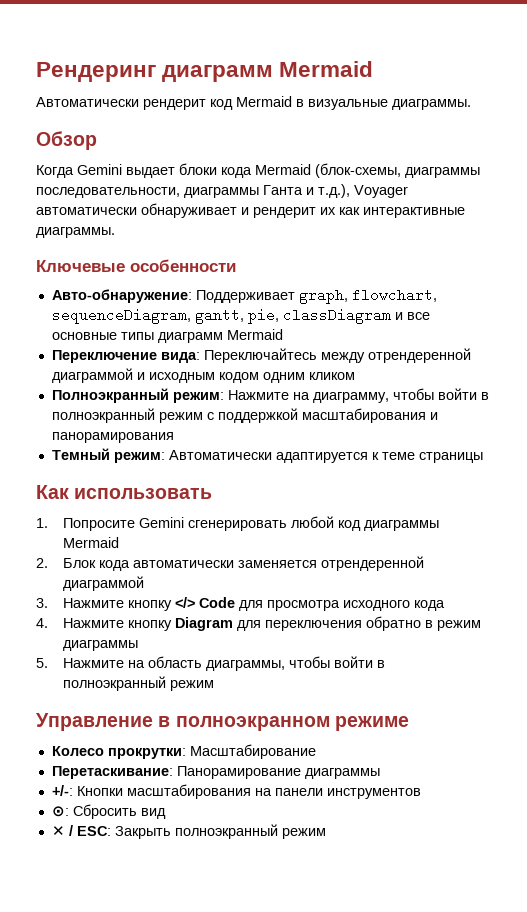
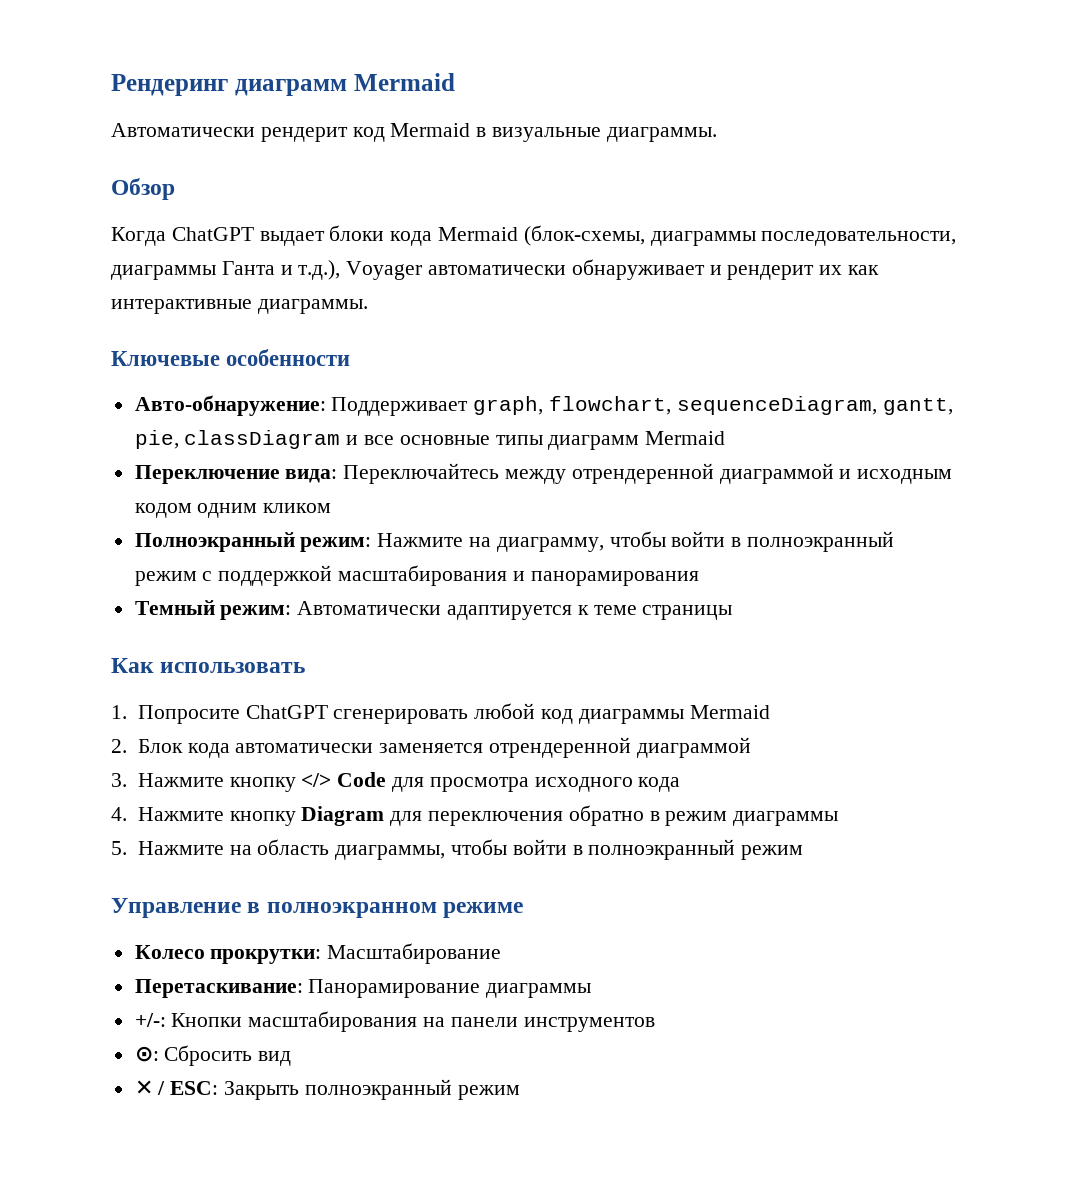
- Когда Gemini выдает блоки кода Mermaid (блок-схемы, диаграммы последовательности, диаграммы Ганта и т.д.), Voyager автоматически обнаруживает и рендерит их как интерактивные диаграммы.
+ Когда ChatGPT выдает блоки кода Mermaid (блок-схемы, диаграммы последовательности, диаграммы Ганта и т.д.), Voyager автоматически обнаруживает и рендерит их как интерактивные диаграммы.
- 1. Попросите Gemini сгенерировать любой код диаграммы Mermaid
+ 1. Попросите ChatGPT сгенерировать любой код диаграммы Mermaid

